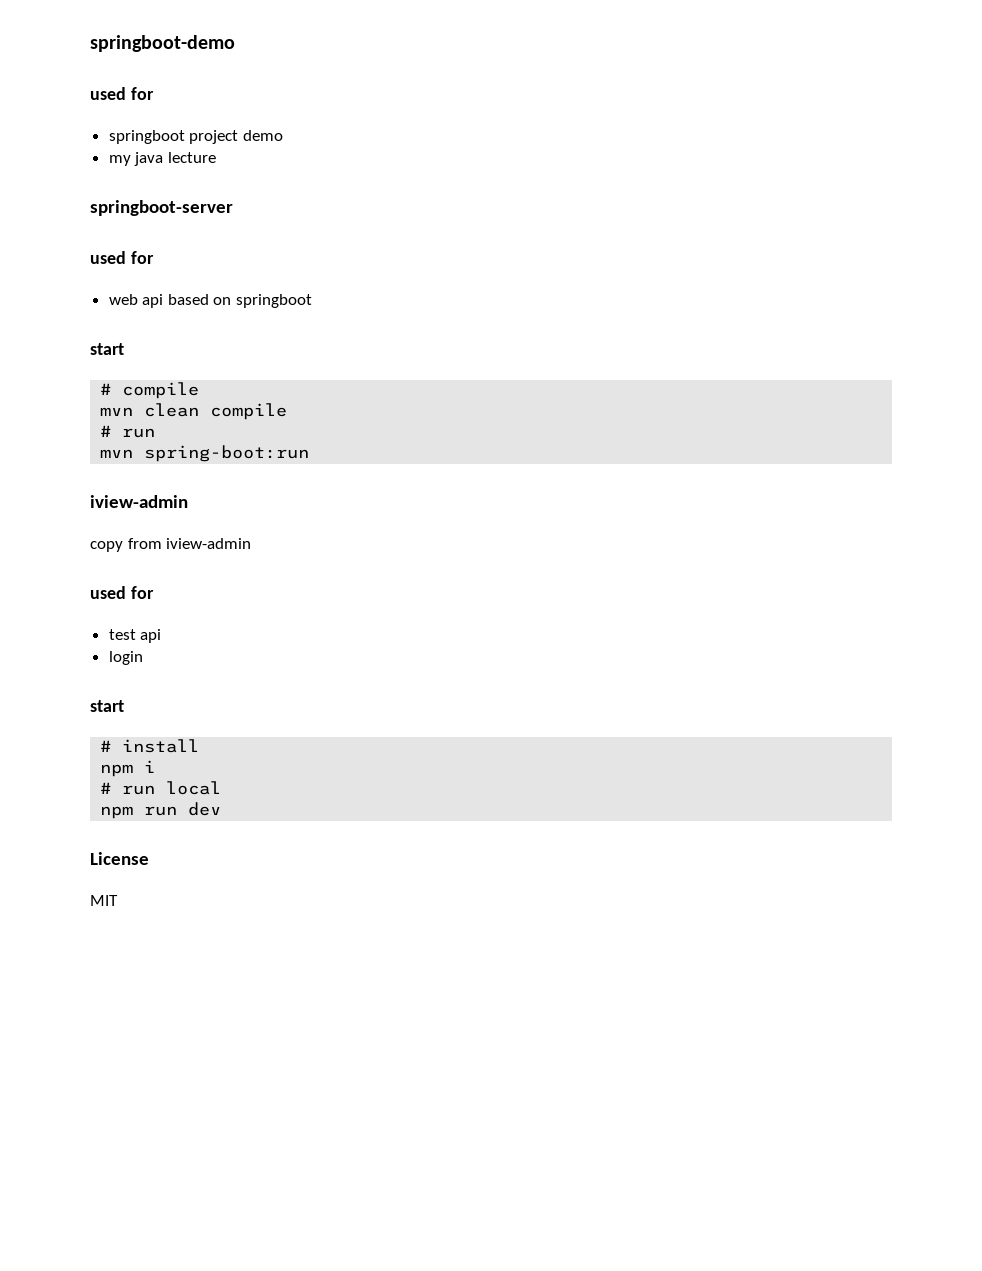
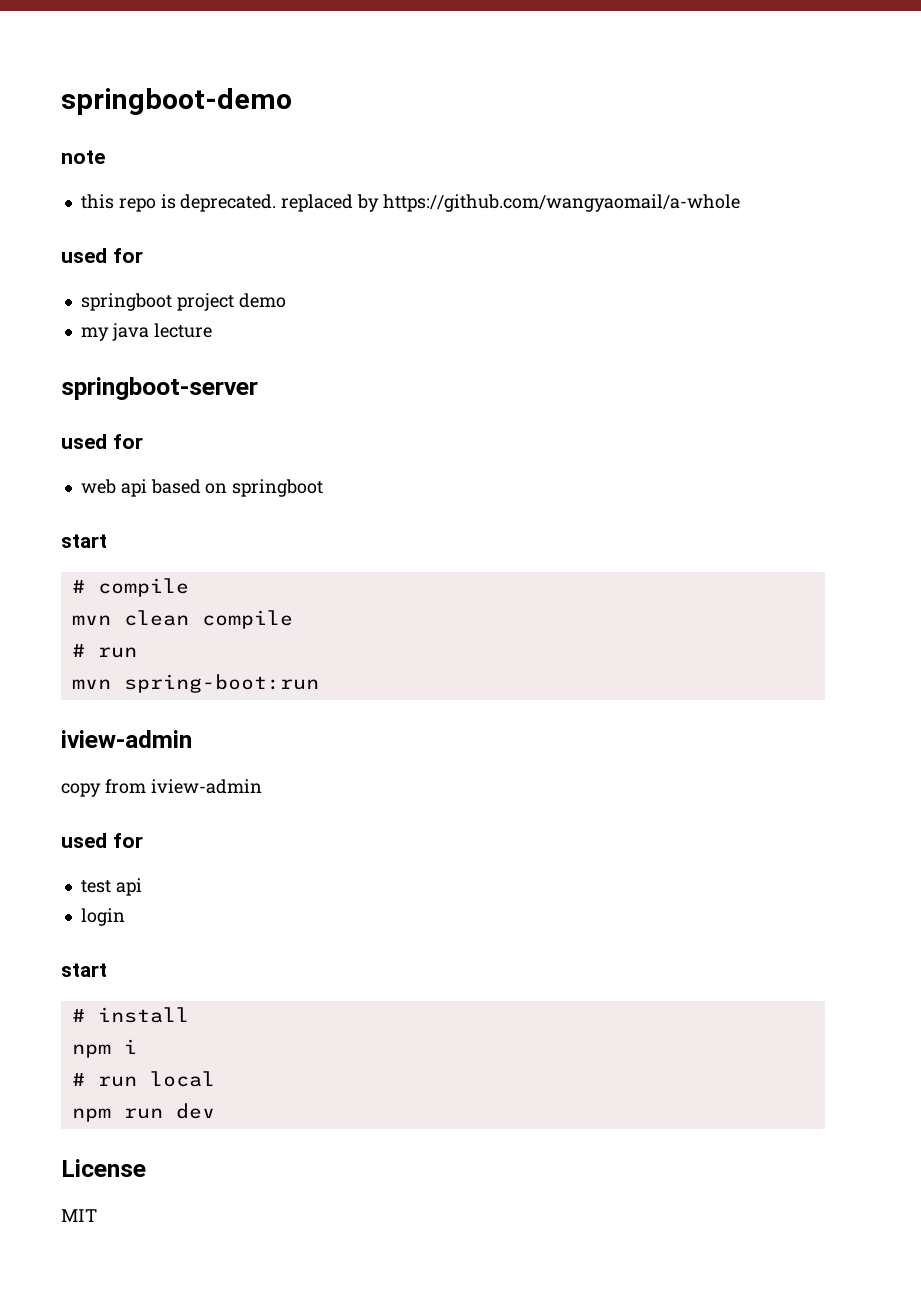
+ note
+ this repo is deprecated. replaced by https://github.com/wangyaomail/a-whole

